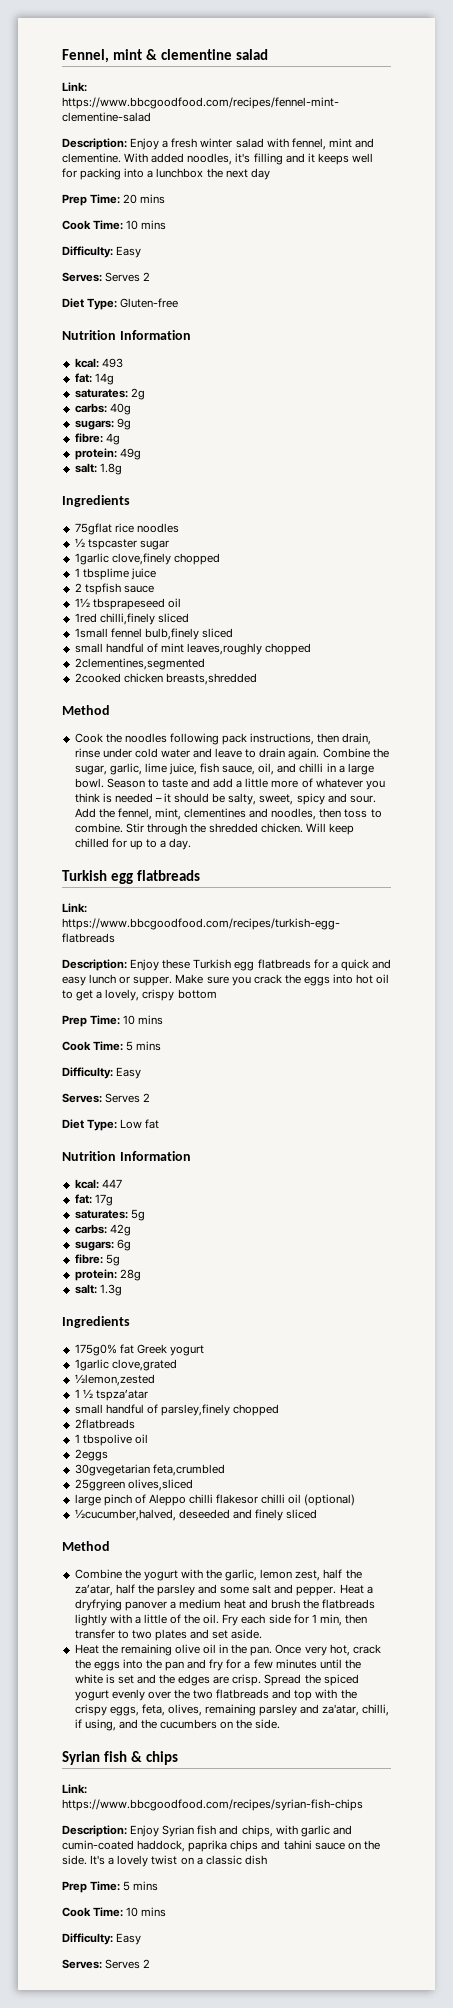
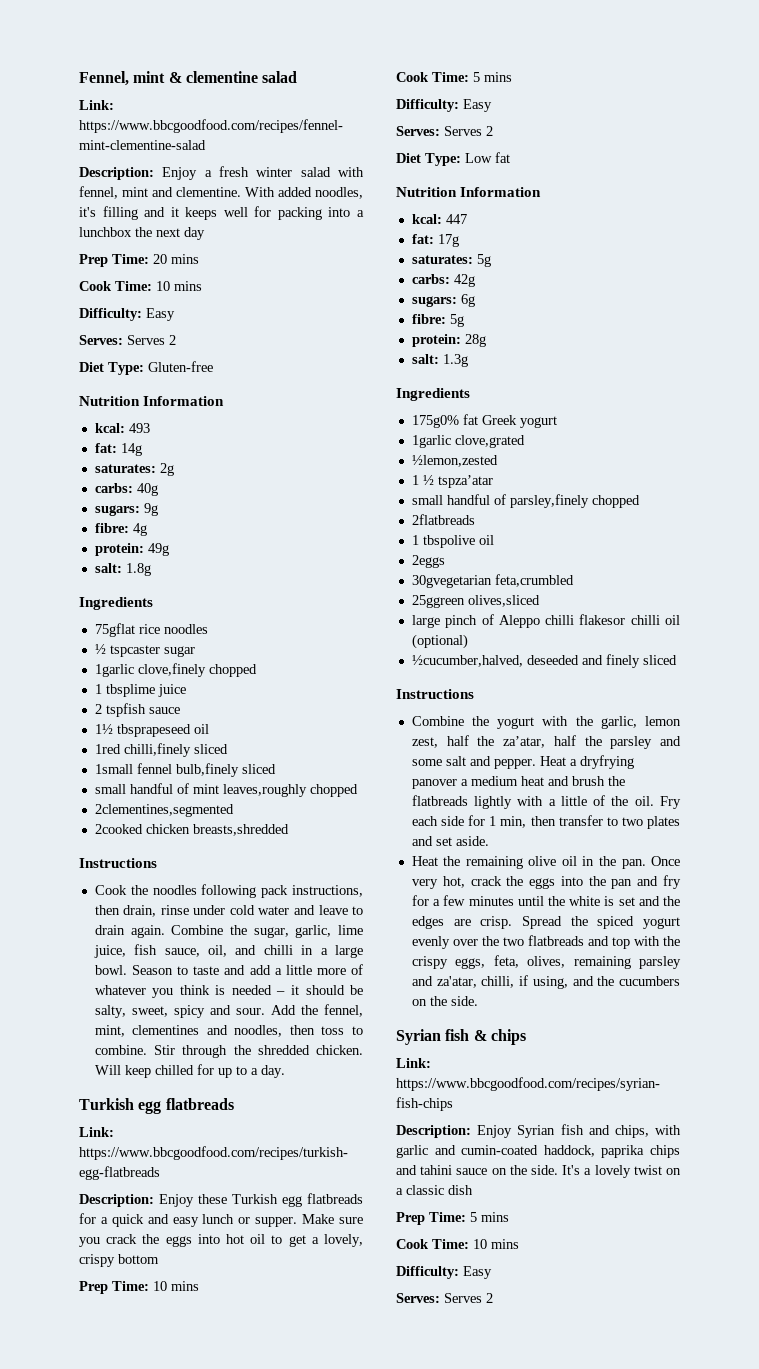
  2cooked chicken breasts,shredded
- Method
+ Instructions
  ½cucumber,halved, deseeded and finely sliced
- Method
+ Instructions

